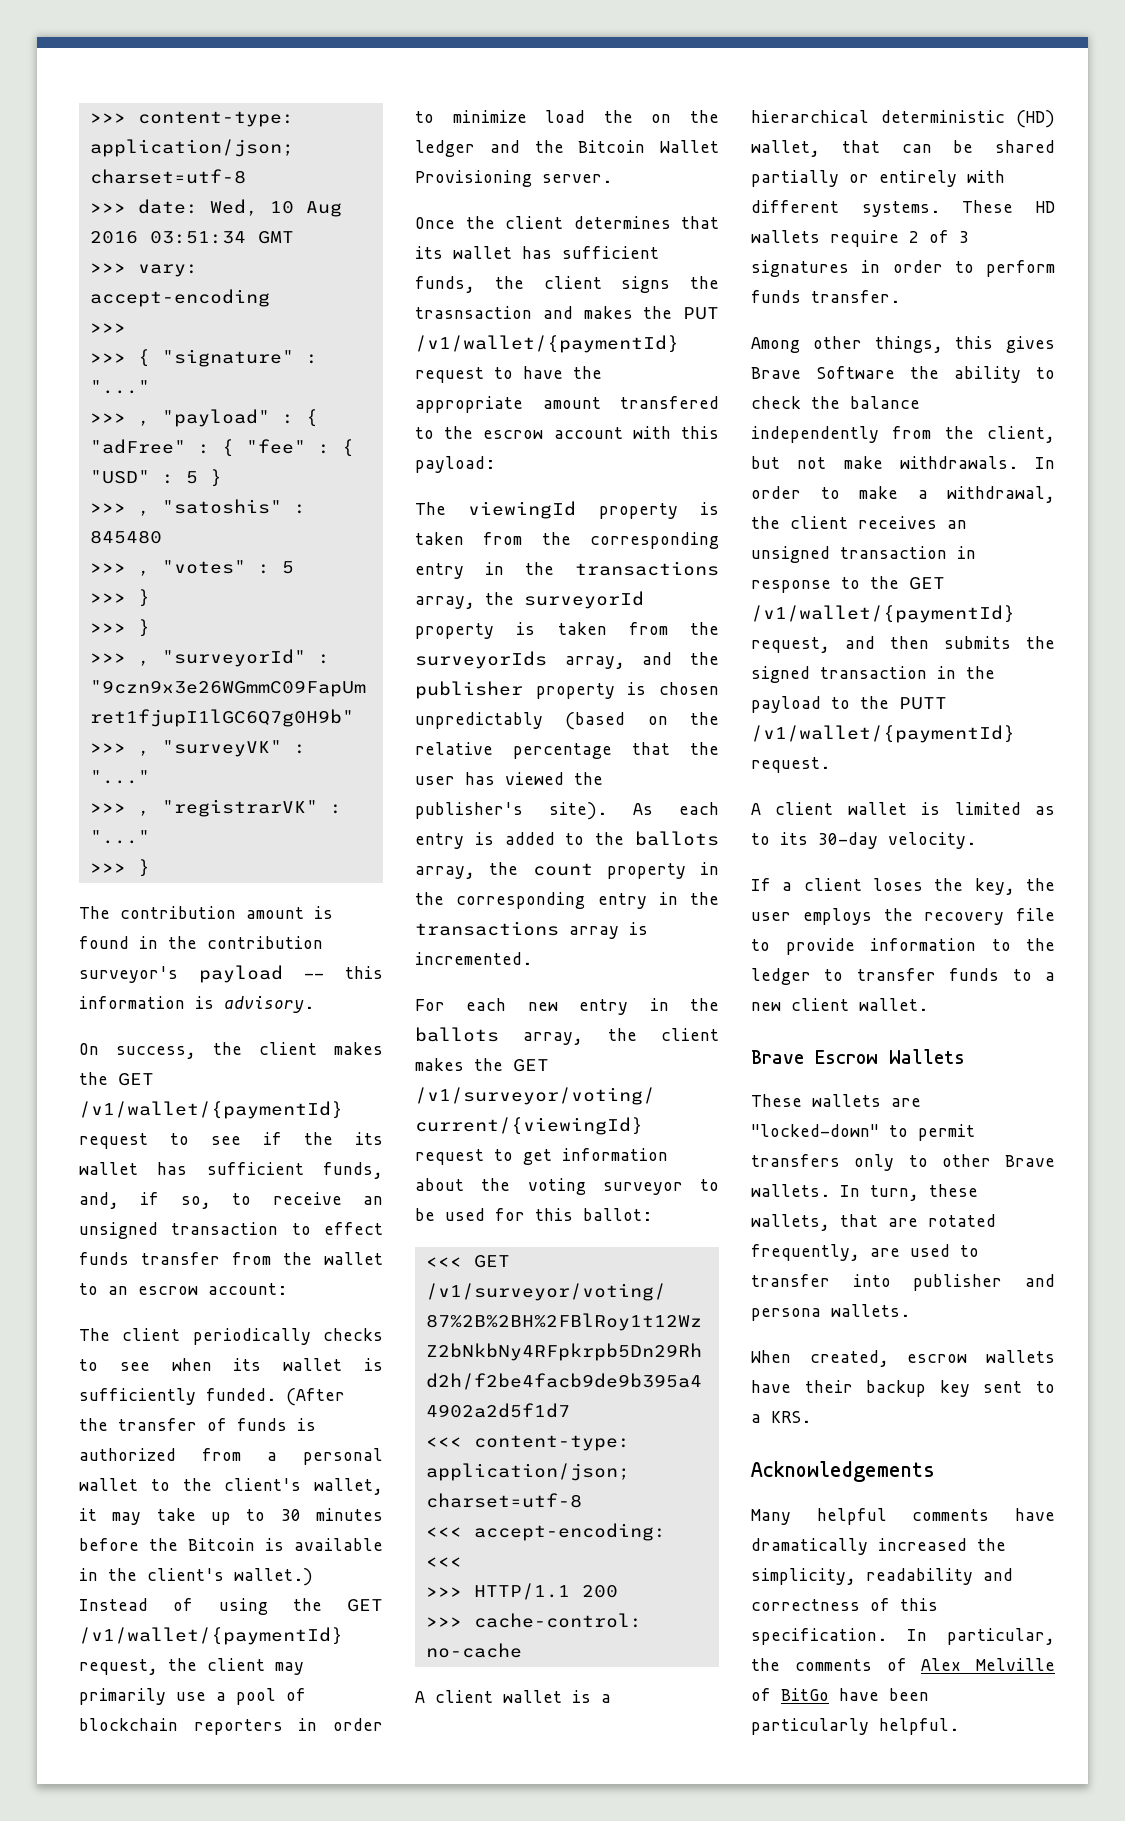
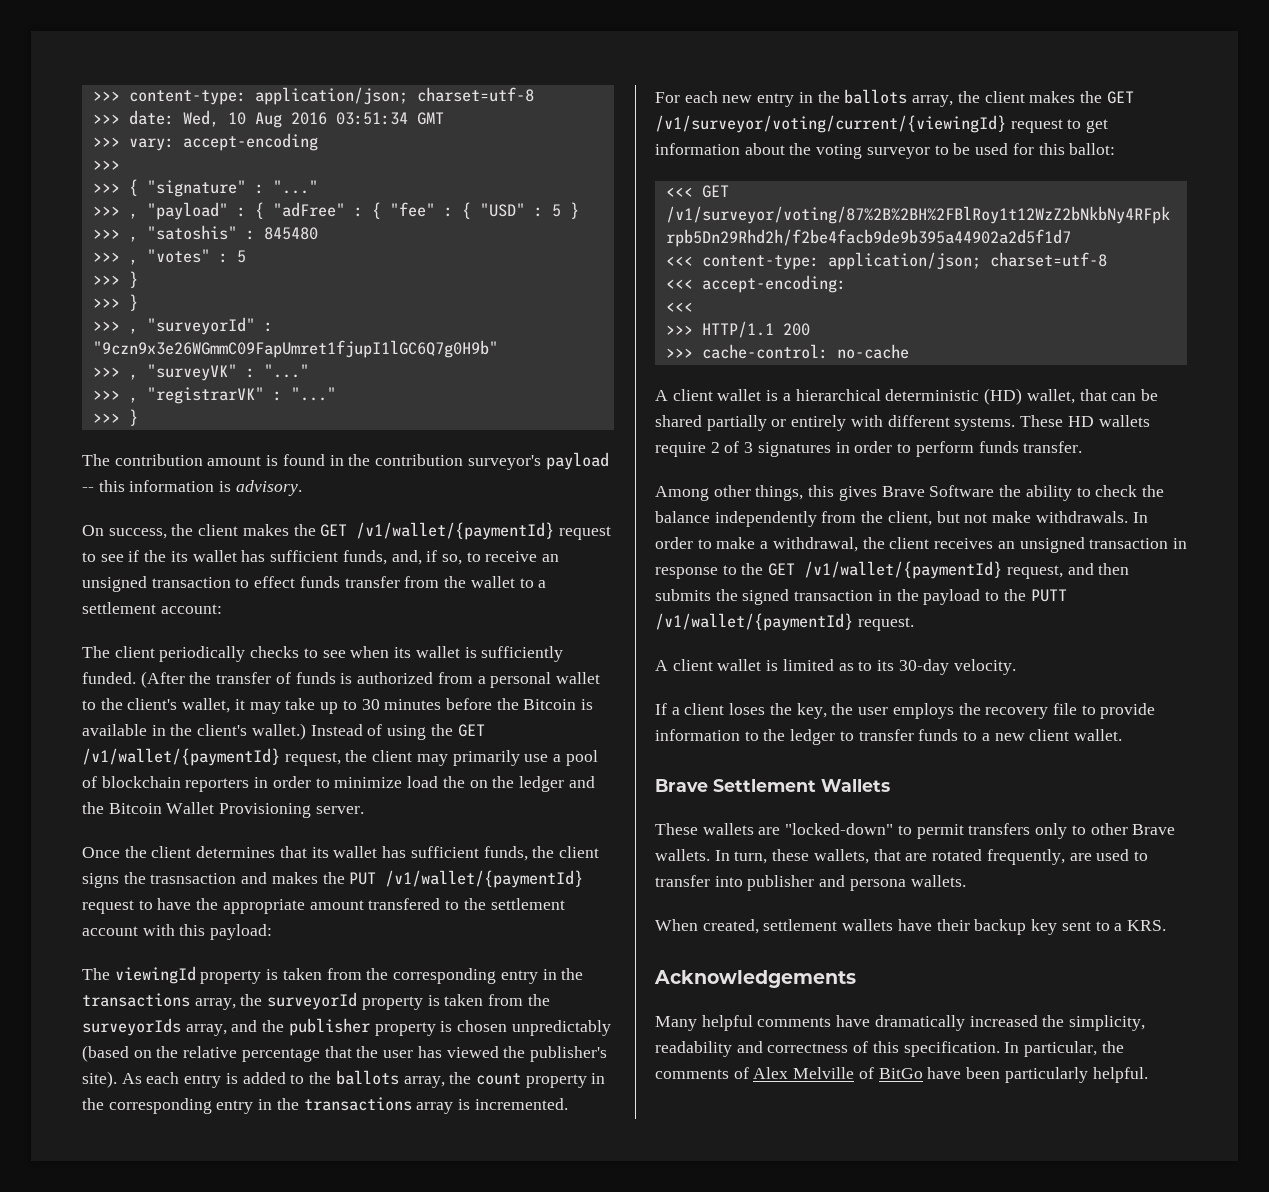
- On success, the client makes the GET /v1/wallet/{paymentId} request to see if the its wallet has sufficient funds, and, if so, to receive an unsigned transaction to effect funds transfer from the wallet to an escrow account:
+ On success, the client makes the GET /v1/wallet/{paymentId} request to see if the its wallet has sufficient funds, and, if so, to receive an unsigned transaction to effect funds transfer from the wallet to a settlement account:
- Once the client determines that its wallet has sufficient funds, the client signs the trasnsaction and makes the PUT /v1/wallet/{paymentId} request to have the appropriate amount transfered to the escrow account with this payload:
+ Once the client determines that its wallet has sufficient funds, the client signs the trasnsaction and makes the PUT /v1/wallet/{paymentId} request to have the appropriate amount transfered to the settlement account with this payload:
- Brave Escrow Wallets
+ Brave Settlement Wallets
- When created, escrow wallets have their backup key sent to a KRS.
+ When created, settlement wallets have their backup key sent to a KRS.

